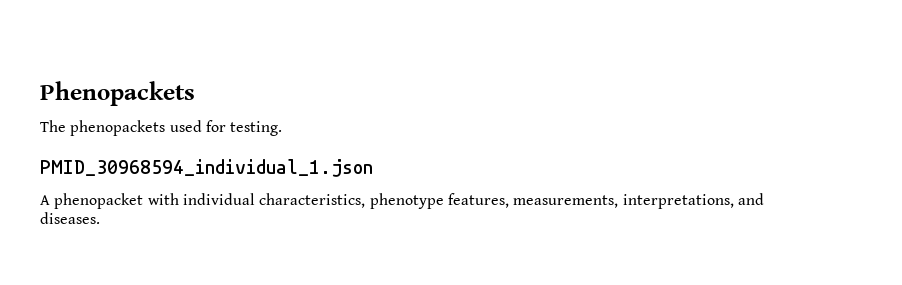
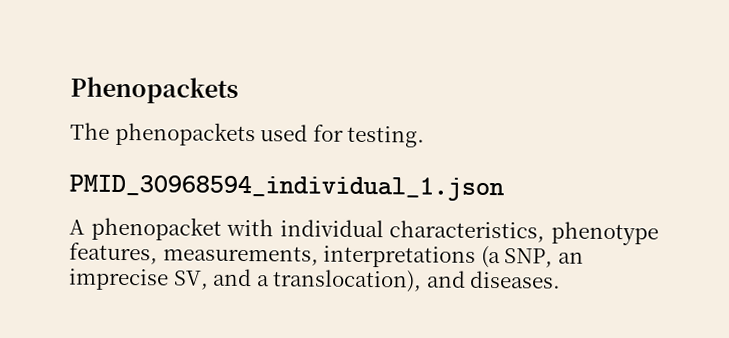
- A phenopacket with individual characteristics, phenotype features, measurements, interpretations, and diseases.
+ A phenopacket with individual characteristics, phenotype features, measurements, interpretations (a SNP, an imprecise SV, and a translocation), and diseases.

